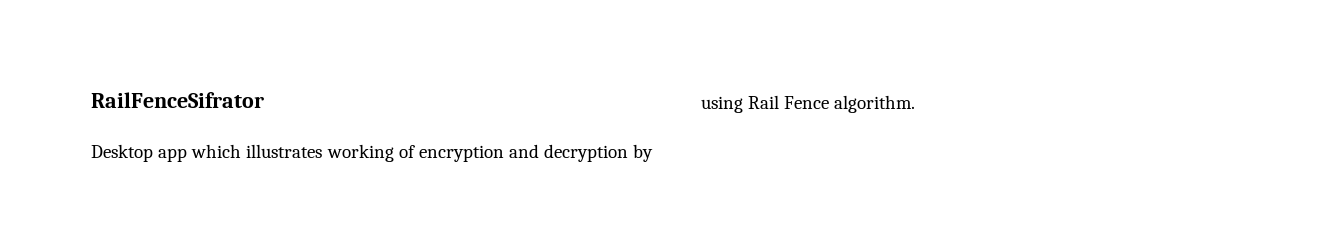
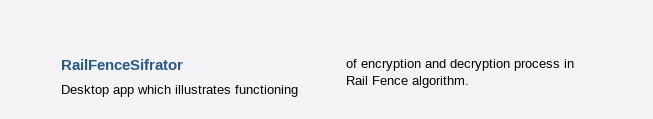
- Desktop app which illustrates working of encryption and decryption by using Rail Fence algorithm.
+ Desktop app which illustrates functioning of encryption and decryption process in Rail Fence algorithm.

